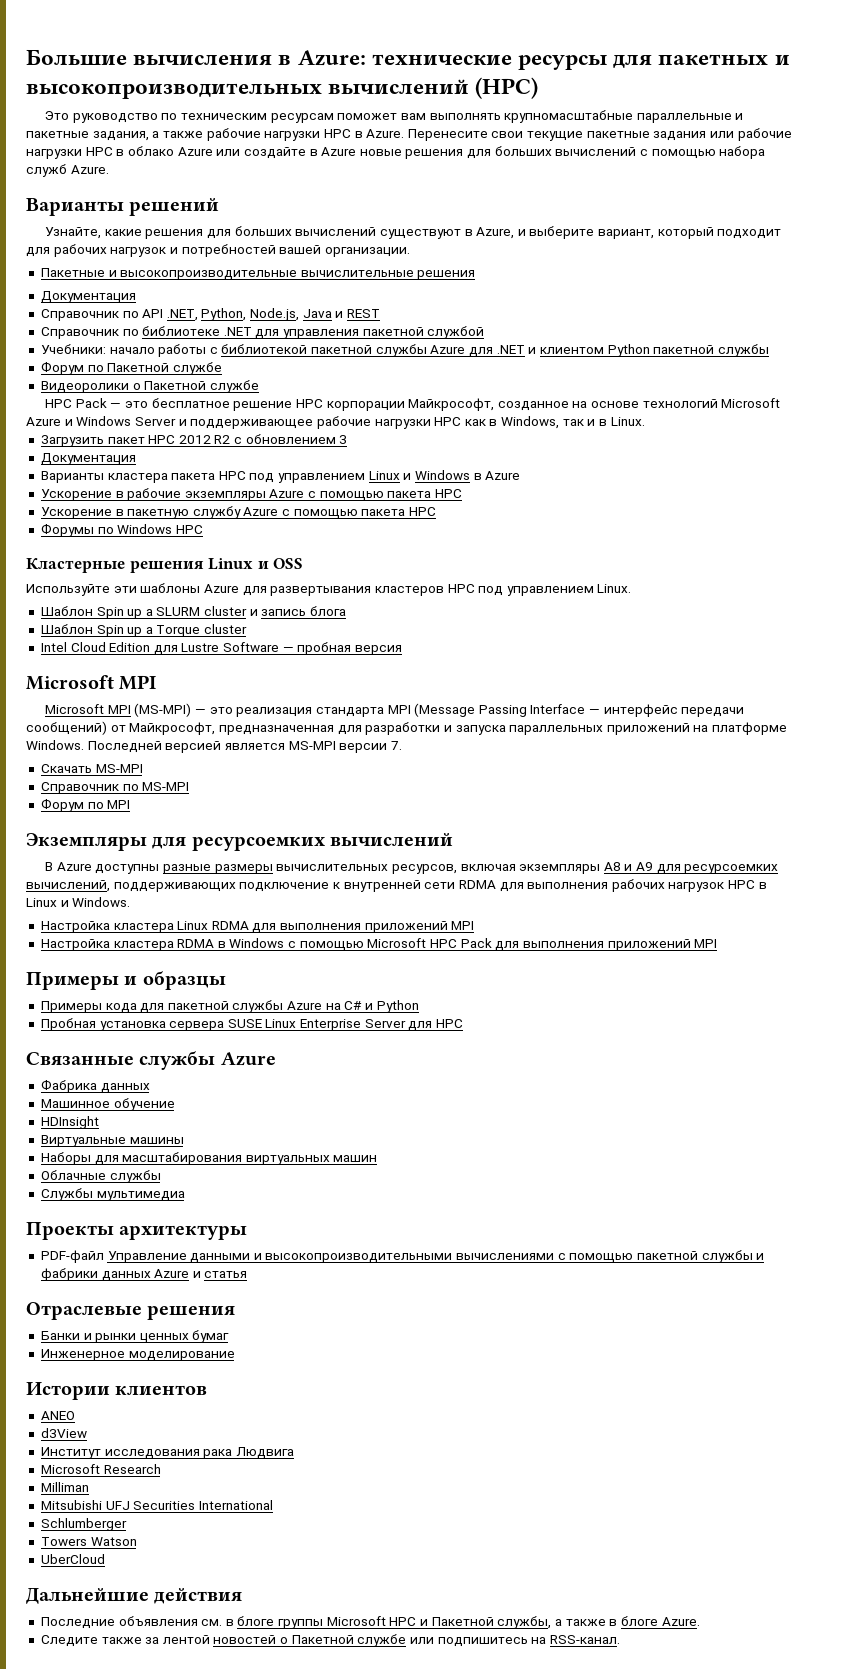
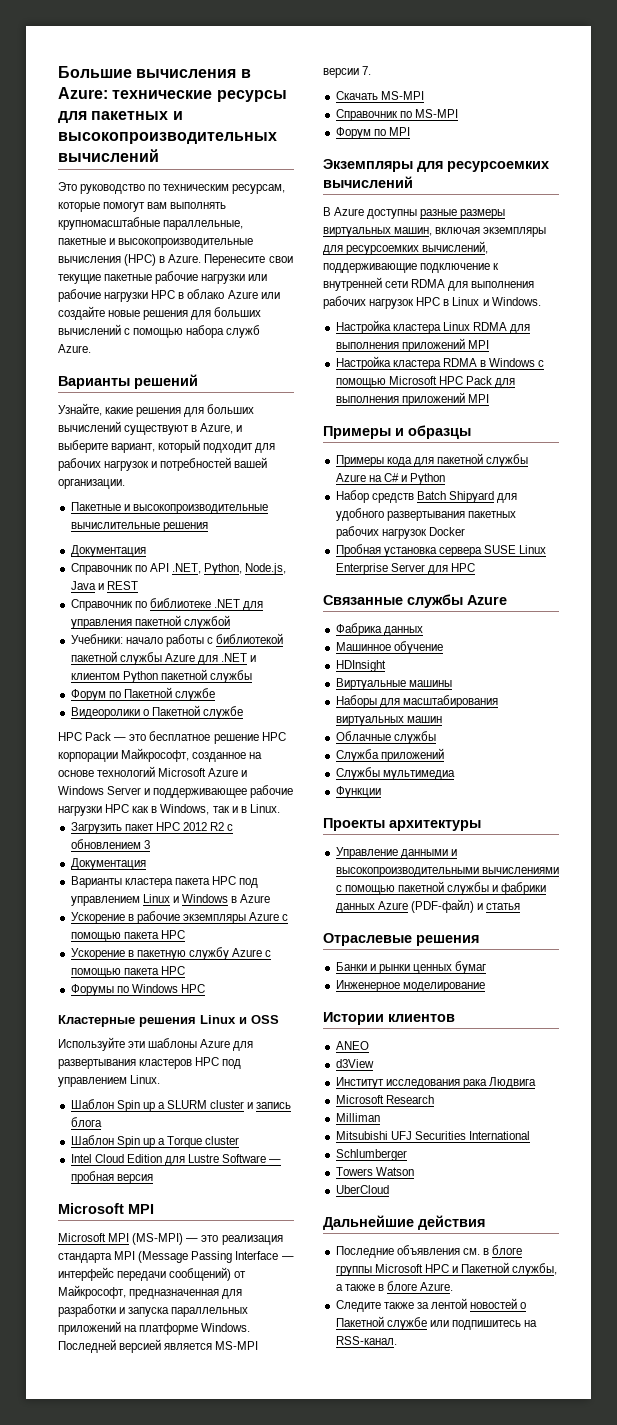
- Большие вычисления в Azure: технические ресурсы для пакетных и высокопроизводительных вычислений (HPC)
+ Большие вычисления в Azure: технические ресурсы для пакетных и высокопроизводительных вычислений
- Это руководство по техническим ресурсам поможет вам выполнять крупномасштабные параллельные и пакетные задания, а также рабочие нагрузки HPC в Azure.
+ Это руководство по техническим ресурсам, которые помогут вам выполнять крупномасштабные параллельные, пакетные и высокопроизводительные вычисления (HPC) в Azure.
- Перенесите свои текущие пакетные задания или рабочие нагрузки HPC в облако Azure или создайте в Azure новые решения для больших вычислений с помощью набора служб Azure.
+ Перенесите свои текущие пакетные рабочие нагрузки или рабочие нагрузки HPC в облако Azure или создайте новые решения для больших вычислений с помощью набора служб Azure.
- В Azure доступны разные размеры вычислительных ресурсов, включая экземпляры A8 и A9 для ресурсоемких вычислений, поддерживающих подключение к внутренней сети RDMA для выполнения рабочих нагрузок HPC в Linux и Windows.
+ В Azure доступны разные размеры виртуальных машин, включая экземпляры для ресурсоемких вычислений, поддерживающие подключение к внутренней сети RDMA для выполнения рабочих нагрузок HPC в Linux и Windows.
+ Набор средств Batch Shipyard для удобного развертывания пакетных рабочих нагрузок Docker
+ Служба приложений
+ Функции
- PDF-файл Управление данными и высокопроизводительными вычислениями с помощью пакетной службы и фабрики данных Azure и статья
+ Управление данными и высокопроизводительными вычислениями с помощью пакетной службы и фабрики данных Azure (PDF-файл) и статья

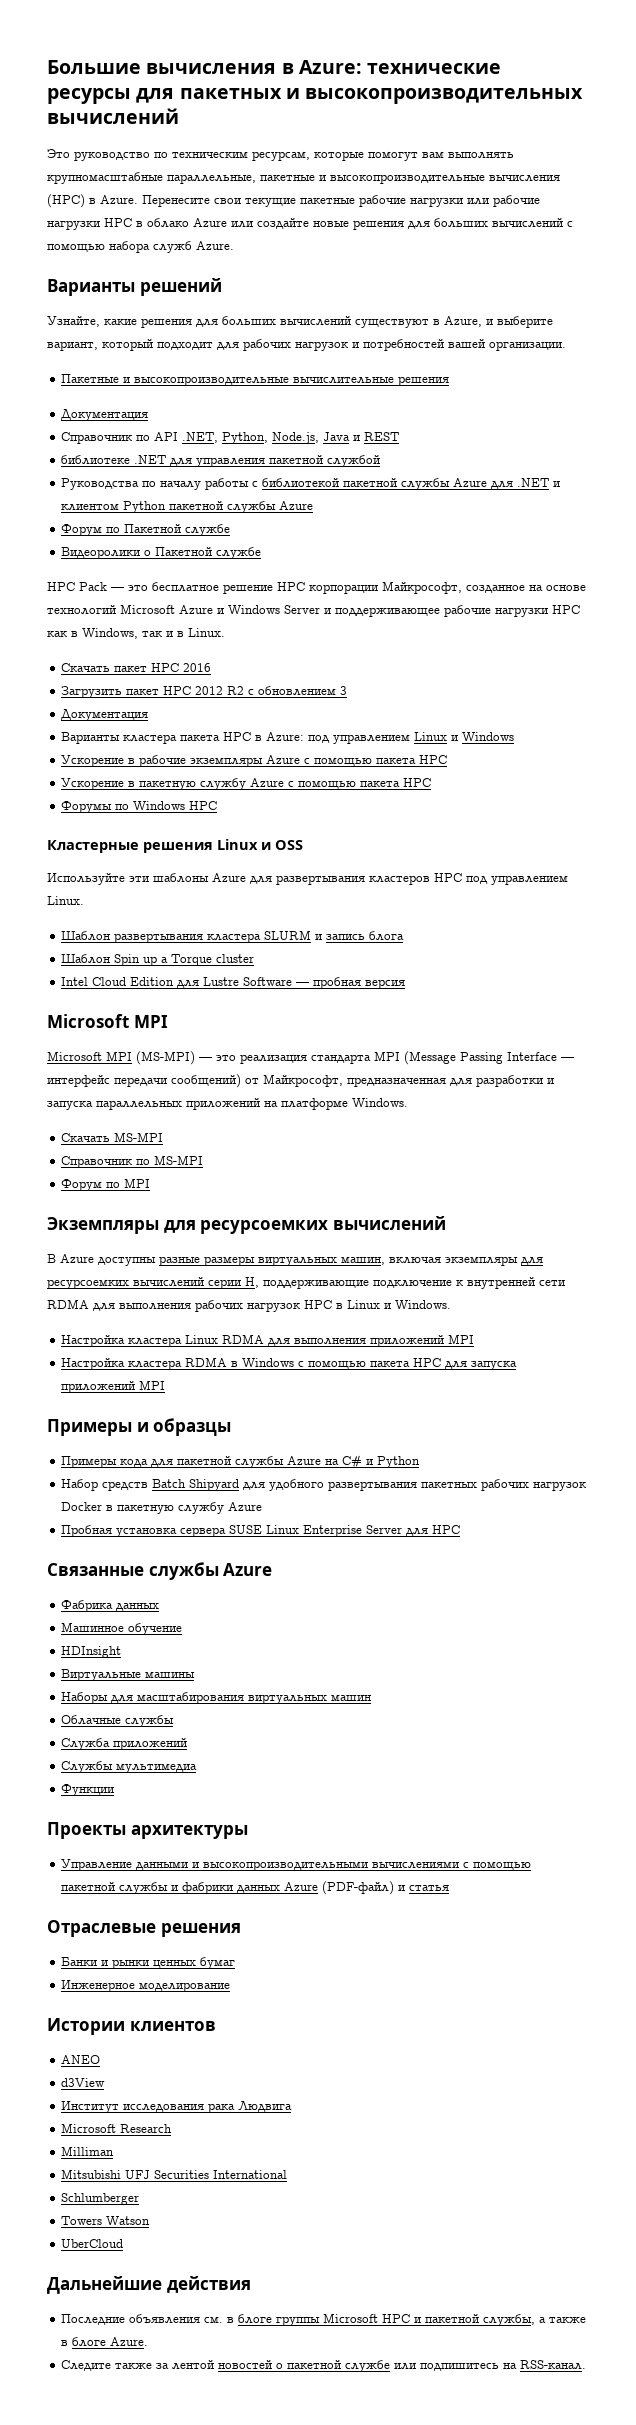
- Справочник по библиотеке .NET для управления пакетной службой
+ библиотеке .NET для управления пакетной службой
- Учебники: начало работы с библиотекой пакетной службы Azure для .NET и клиентом Python пакетной службы
+ Руководcтва по началу работы с библиотекой пакетной службы Azure для .NET и клиентом Python пакетной службы Azure
+ Скачать пакет HPC 2016
- Варианты кластера пакета HPC под управлением Linux и Windows в Azure
+ Варианты кластера пакета HPC в Azure: под управлением Linux и Windows
- Шаблон Spin up a SLURM cluster и запись блога
+ Шаблон развертывания кластера SLURM и запись блога
- Последней версией является MS-MPI версии 7.
- В Azure доступны разные размеры виртуальных машин, включая экземпляры для ресурсоемких вычислений, поддерживающие подключение к внутренней сети RDMA для выполнения рабочих нагрузок HPC в Linux и Windows.
+ В Azure доступны разные размеры виртуальных машин, включая экземпляры для ресурсоемких вычислений серии H, поддерживающие подключение к внутренней сети RDMA для выполнения рабочих нагрузок HPC в Linux и Windows.
- Настройка кластера RDMA в Windows с помощью Microsoft HPC Pack для выполнения приложений MPI
+ Настройка кластера RDMA в Windows с помощью пакета HPC для запуска приложений MPI
- Набор средств Batch Shipyard для удобного развертывания пакетных рабочих нагрузок Docker
+ Набор средств Batch Shipyard для удобного развертывания пакетных рабочих нагрузок Docker в пакетную службу Azure
- Последние объявления см. в блоге группы Microsoft HPC и Пакетной службы, а также в блоге Azure.
+ Последние объявления см. в блоге группы Microsoft HPC и пакетной службы, а также в блоге Azure.
- Следите также за лентой новостей о Пакетной службе или подпишитесь на RSS-канал.
+ Следите также за лентой новостей о пакетной службе или подпишитесь на RSS-канал.

